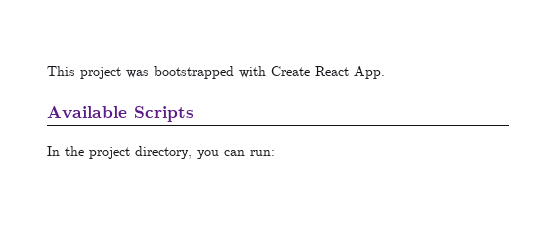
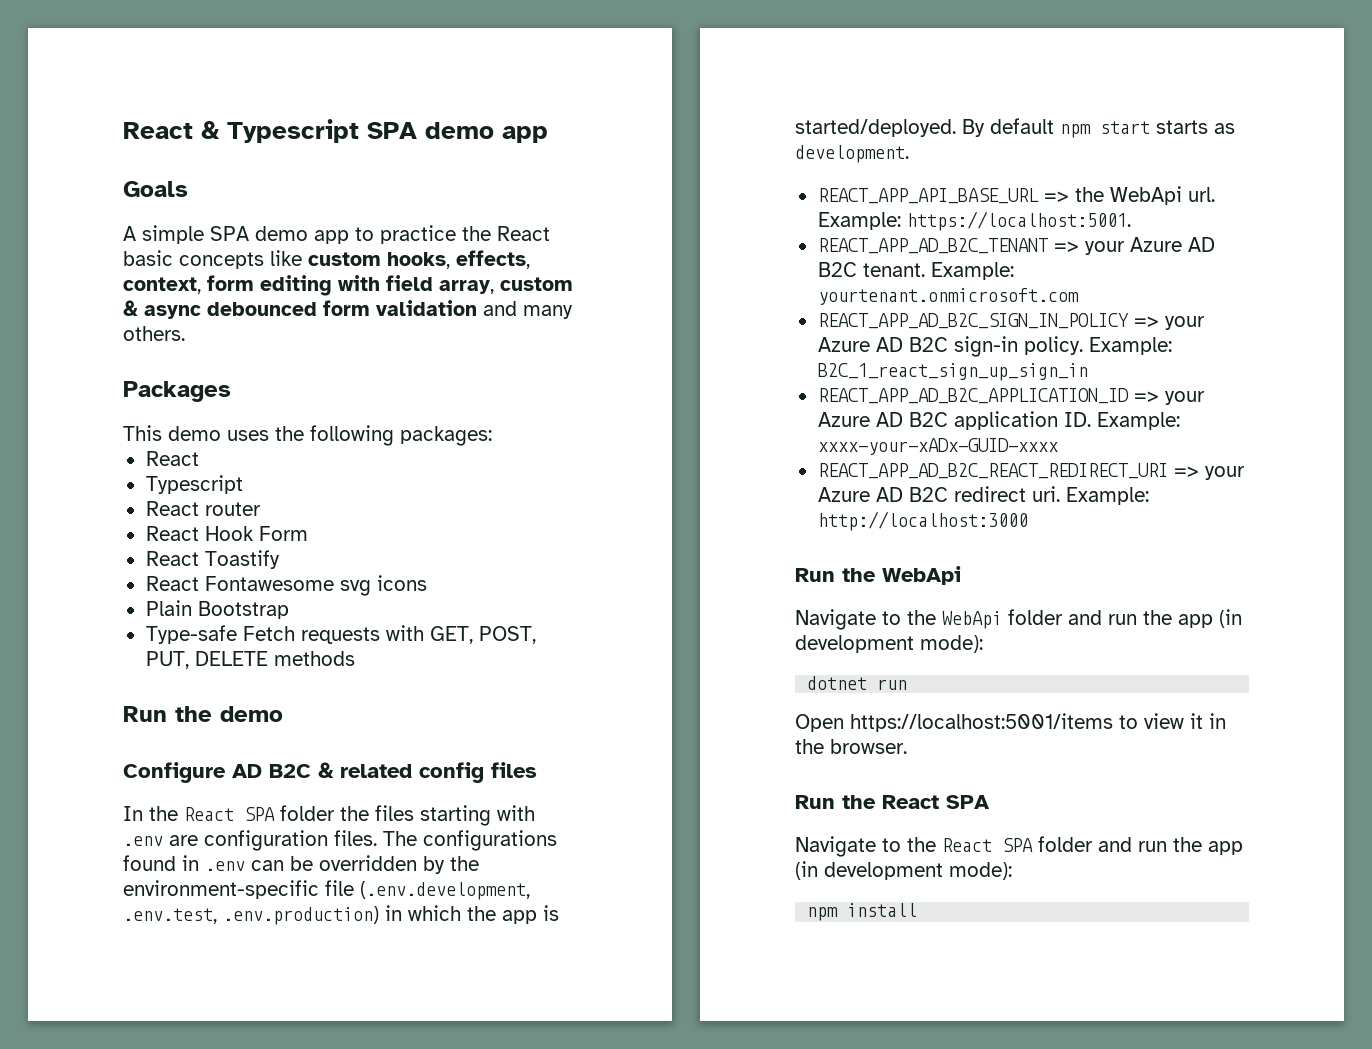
- This project was bootstrapped with Create React App.
- Available Scripts
- In the project directory, you can run:
+ React & Typescript SPA demo app
+ Goals
+ A simple SPA demo app to practice the React basic concepts like custom hooks, effects, context, form editing with field array, custom & async debounced form validation and many others.
+ Packages
+ This demo uses the following packages:
+ React
+ Typescript
+ React router
+ React Hook Form
+ React Toastify
+ React Fontawesome svg icons
+ Plain Bootstrap
+ Type-safe Fetch requests with GET, POST, PUT, DELETE methods
+ Run the demo
+ Configure AD B2C & related config files
+ In the React SPA folder the files starting with .env are configuration files. The configurations found in .env can be overridden by the environment-specific file (.env.development, .env.test, .env.production) in which the app is started/deployed. By default npm start starts as development.
+ REACT_APP_API_BASE_URL => the WebApi url. Example: https://localhost:5001.
+ REACT_APP_AD_B2C_TENANT => your Azure AD B2C tenant. Example: yourtenant.onmicrosoft.com
+ REACT_APP_AD_B2C_SIGN_IN_POLICY => your Azure AD B2C sign-in policy. Example: B2C_1_react_sign_up_sign_in
+ REACT_APP_AD_B2C_APPLICATION_ID => your Azure AD B2C application ID. Example: xxxx-your-xADx-GUID-xxxx
+ REACT_APP_AD_B2C_REACT_REDIRECT_URI => your Azure AD B2C redirect uri. Example: http://localhost:3000
+ Run the WebApi
+ Navigate to the WebApi folder and run the app (in development mode):
+ dotnet run
+ Open https://localhost:5001/items to view it in the browser.
+ Run the React SPA
+ Navigate to the React SPA folder and run the app (in development mode):
+ npm install

